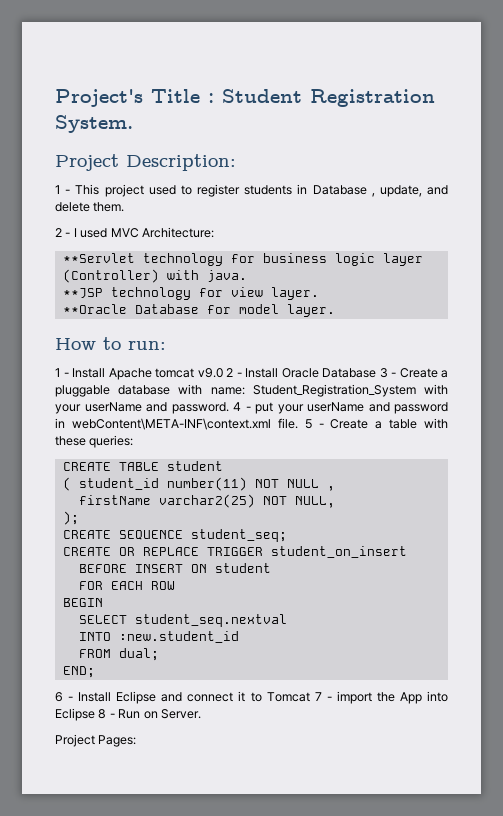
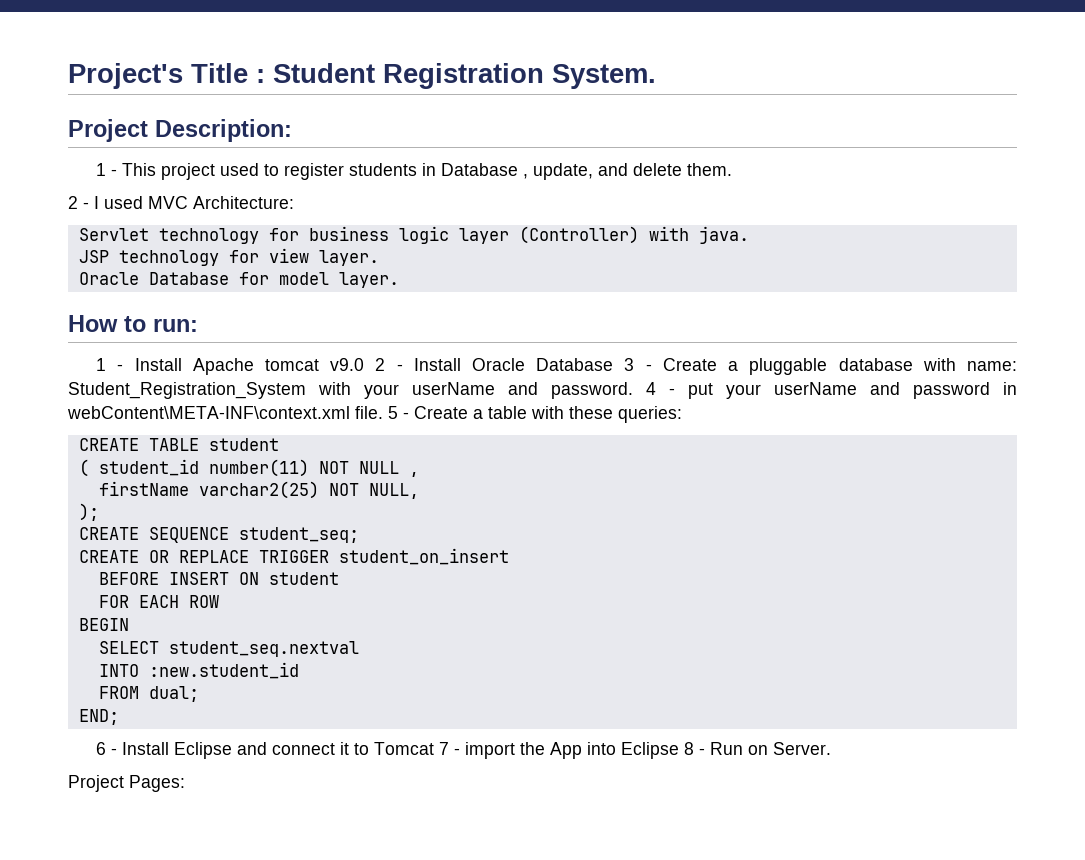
- **Servlet technology for business logic layer (Controller) with java.
+ Servlet technology for business logic layer (Controller) with java.
- **JSP technology for view layer.
+ JSP technology for view layer.
- **Oracle Database for model layer.
+ Oracle Database for model layer.

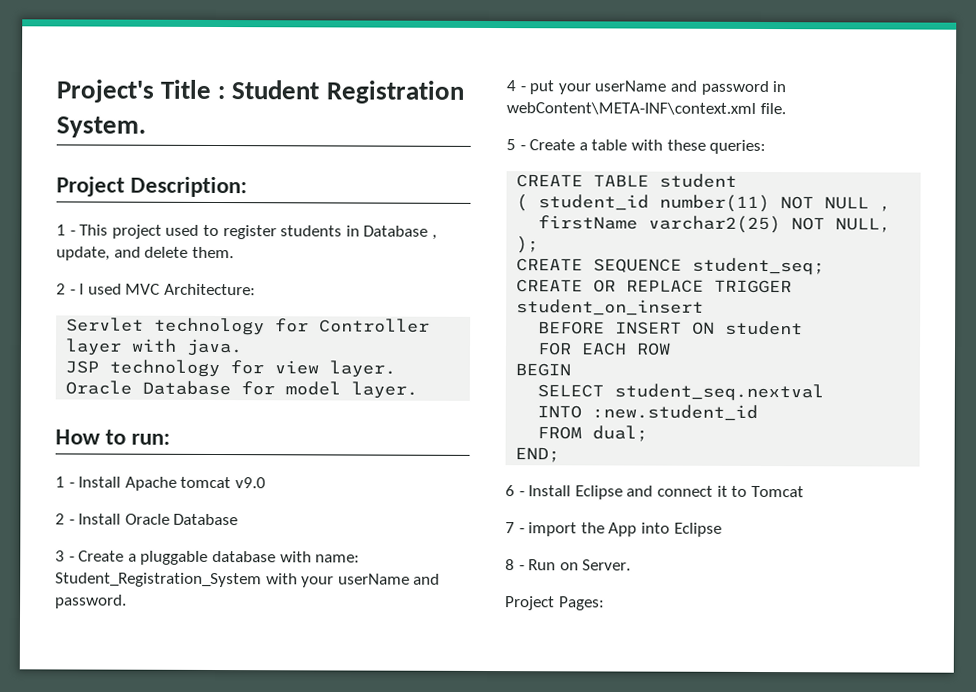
- Servlet technology for business logic layer (Controller) with java.
+ Servlet technology for Controller layer with java.
- 1 - Install Apache tomcat v9.0 2 - Install Oracle Database 3 - Create a pluggable database with name: Student_Registration_System with your userName and password. 4 - put your userName and password in webContent\META-INF\context.xml file. 5 - Create a table with these queries:
+ 1 - Install Apache tomcat v9.0
+ 2 - Install Oracle Database
+ 3 - Create a pluggable database with name: Student_Registration_System with your userName and password.
+ 4 - put your userName and password in webContent\META-INF\context.xml file.
+ 5 - Create a table with these queries:
- 6 - Install Eclipse and connect it to Tomcat 7 - import the App into Eclipse 8 - Run on Server.
+ 6 - Install Eclipse and connect it to Tomcat
+ 7 - import the App into Eclipse
+ 8 - Run on Server.

